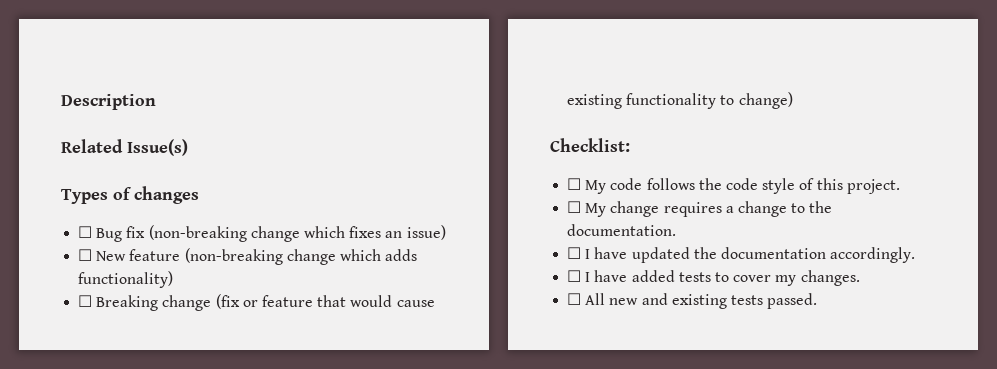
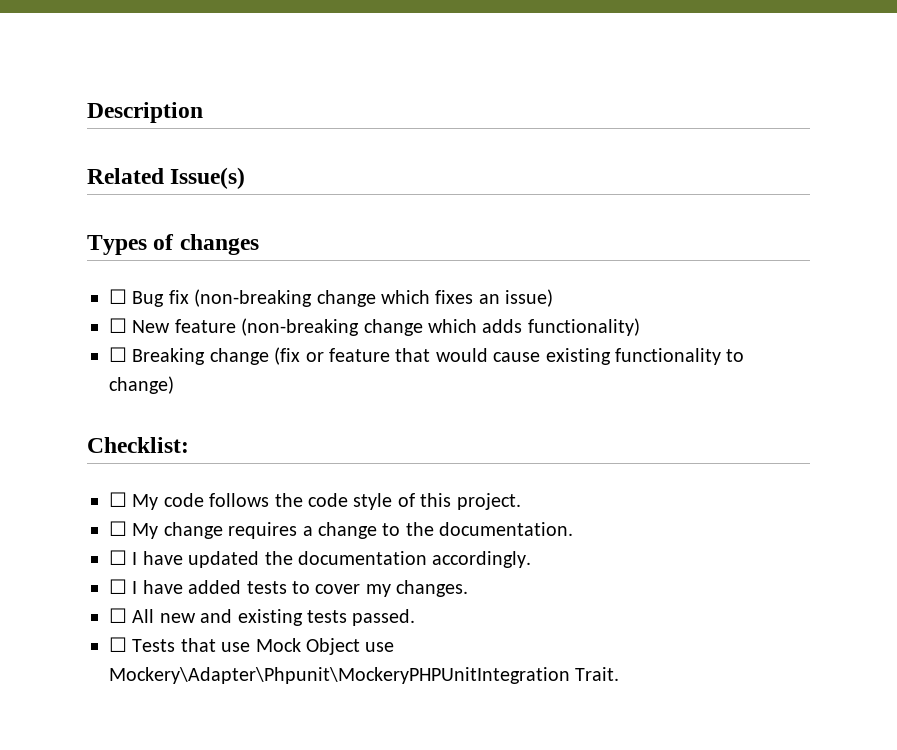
+ ☐ Tests that use Mock Object use Mockery\Adapter\Phpunit\MockeryPHPUnitIntegration Trait.

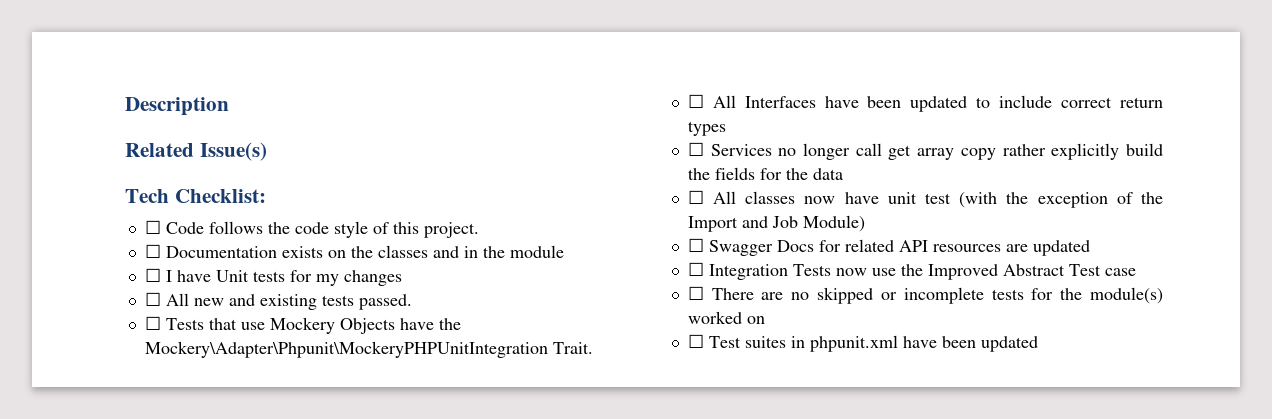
- Types of changes
- ☐ Bug fix (non-breaking change which fixes an issue)
- ☐ New feature (non-breaking change which adds functionality)
- ☐ Breaking change (fix or feature that would cause existing functionality to change)
- Checklist:
+ Tech Checklist:
- ☐ My code follows the code style of this project.
+ ☐ Code follows the code style of this project.
- ☐ My change requires a change to the documentation.
- ☐ I have updated the documentation accordingly.
- ☐ I have added tests to cover my changes.
+ ☐ Documentation exists on the classes and in the module
+ ☐ I have Unit tests for my changes
- ☐ Tests that use Mock Object use Mockery\Adapter\Phpunit\MockeryPHPUnitIntegration Trait.
+ ☐ Tests that use Mockery Objects have the Mockery\Adapter\Phpunit\MockeryPHPUnitIntegration Trait.
+ ☐ All Interfaces have been updated to include correct return types
+ ☐ Services no longer call get array copy rather explicitly build the fields for the data
+ ☐ All classes now have unit test (with the exception of the Import and Job Module)
+ ☐ Swagger Docs for related API resources are updated
+ ☐ Integration Tests now use the Improved Abstract Test case
+ ☐ There are no skipped or incomplete tests for the module(s) worked on
+ ☐ Test suites in phpunit.xml have been updated

